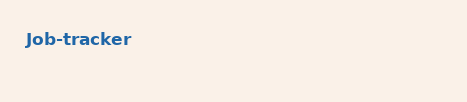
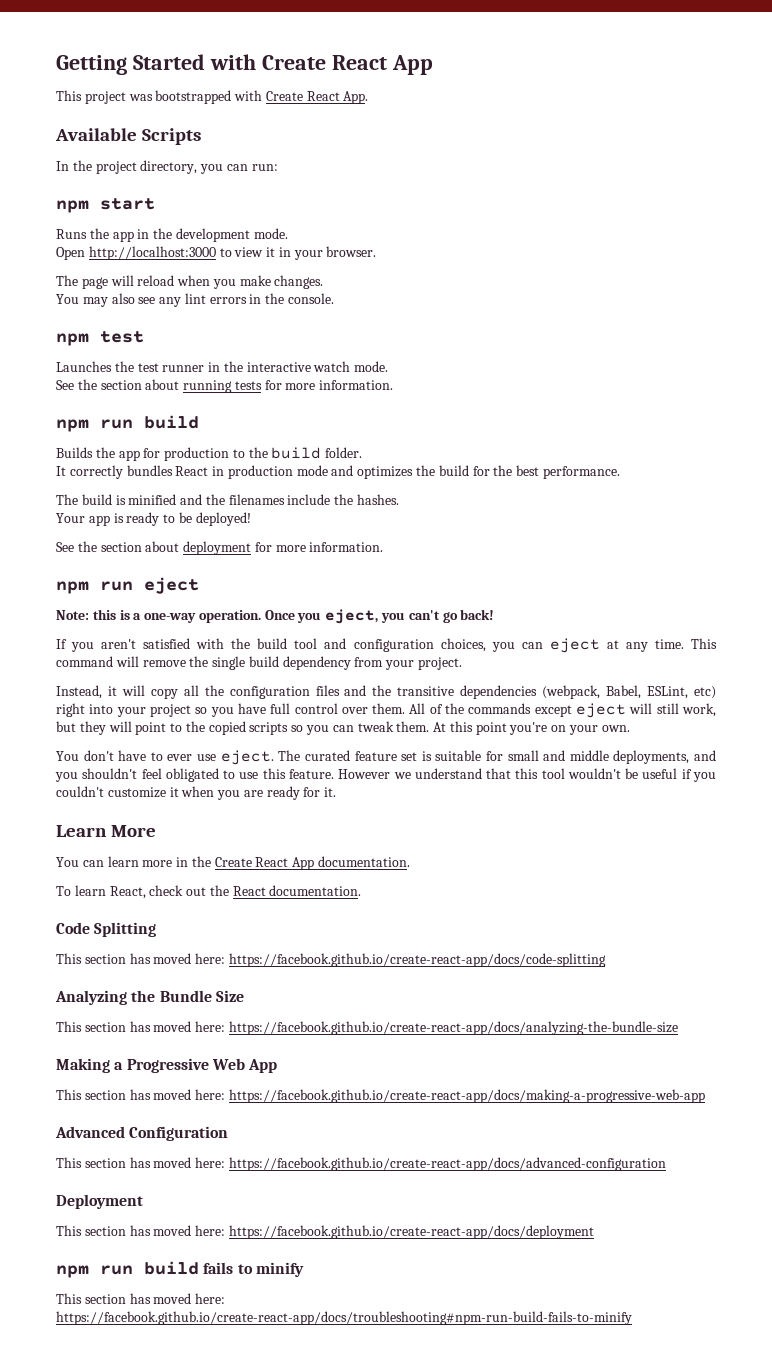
- Job-tracker
+ Getting Started with Create React App
+ This project was bootstrapped with Create React App.
+ Available Scripts
+ In the project directory, you can run:
+ npm start
+ Runs the app in the development mode.
+ Open http://localhost:3000 to view it in your browser.
+ The page will reload when you make changes.
+ You may also see any lint errors in the console.
+ npm test
+ Launches the test runner in the interactive watch mode.
+ See the section about running tests for more information.
+ npm run build
+ Builds the app for production to the build folder.
+ It correctly bundles React in production mode and optimizes the build for the best performance.
+ The build is minified and the filenames include the hashes.
+ Your app is ready to be deployed!
+ See the section about deployment for more information.
+ npm run eject
+ Note: this is a one-way operation. Once you eject, you can't go back!
+ If you aren't satisfied with the build tool and configuration choices, you can eject at any time. This command will remove the single build dependency from your project.
+ Instead, it will copy all the configuration files and the transitive dependencies (webpack, Babel, ESLint, etc) right into your project so you have full control over them. All of the commands except eject will still work, but they will point to the copied scripts so you can tweak them. At this point you're on your own.
+ You don't have to ever use eject. The curated feature set is suitable for small and middle deployments, and you shouldn't feel obligated to use this feature. However we understand that this tool wouldn't be useful if you couldn't customize it when you are ready for it.
+ Learn More
+ You can learn more in the Create React App documentation.
+ To learn React, check out the React documentation.
+ Code Splitting
+ This section has moved here: https://facebook.github.io/create-react-app/docs/code-splitting
+ Analyzing the Bundle Size
+ This section has moved here: https://facebook.github.io/create-react-app/docs/analyzing-the-bundle-size
+ Making a Progressive Web App
+ This section has moved here: https://facebook.github.io/create-react-app/docs/making-a-progressive-web-app
+ Advanced Configuration
+ This section has moved here: https://facebook.github.io/create-react-app/docs/advanced-configuration
+ Deployment
+ This section has moved here: https://facebook.github.io/create-react-app/docs/deployment
+ npm run build fails to minify
+ This section has moved here: https://facebook.github.io/create-react-app/docs/troubleshooting#npm-run-build-fails-to-minify

